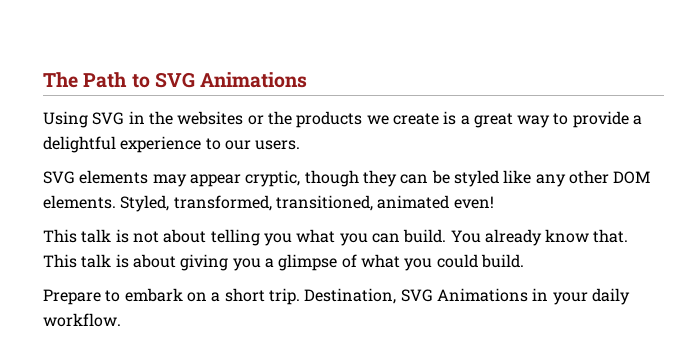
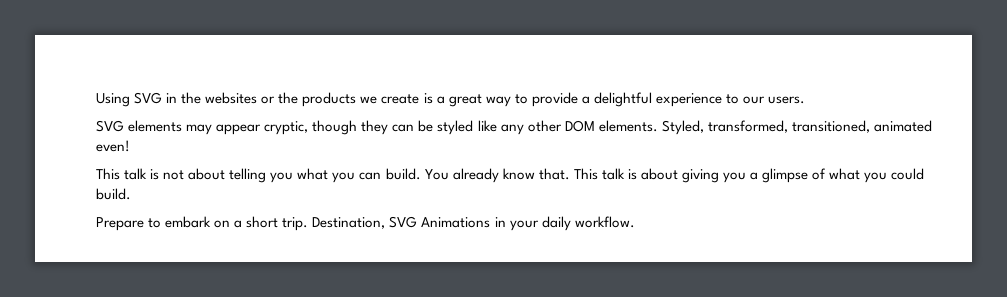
- The Path to SVG Animations

